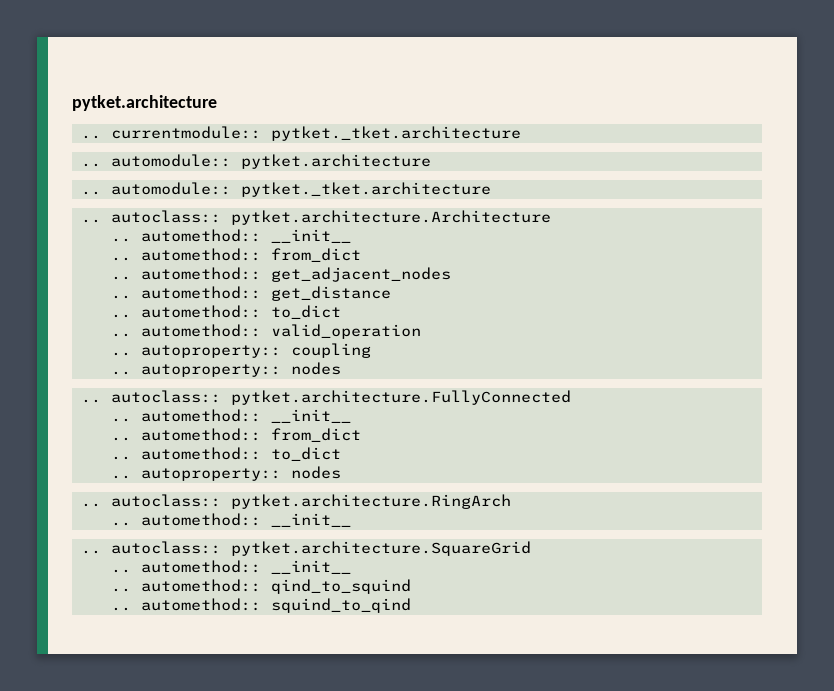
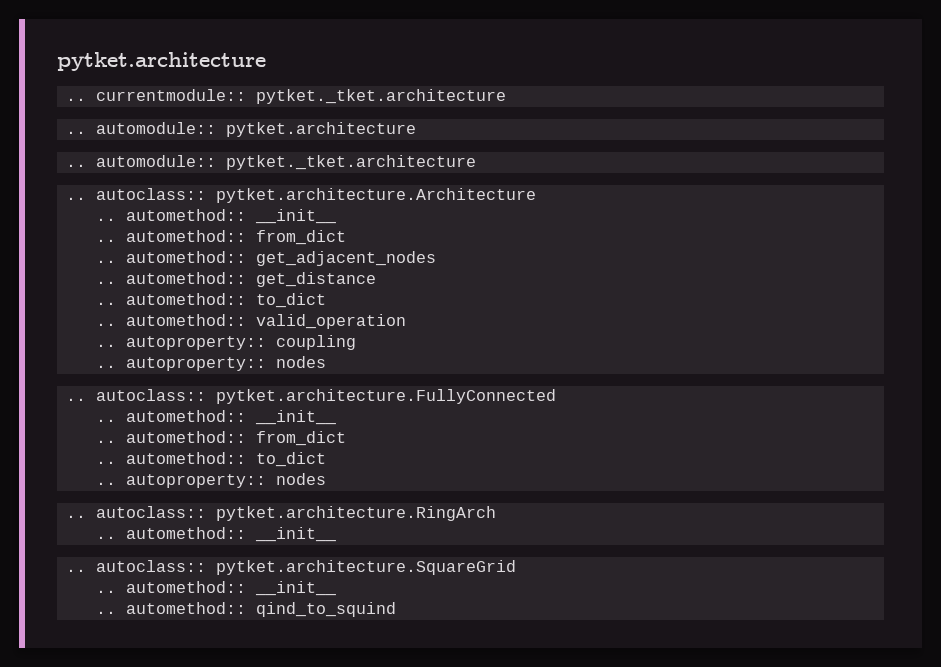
- .. automethod:: squind_to_qind

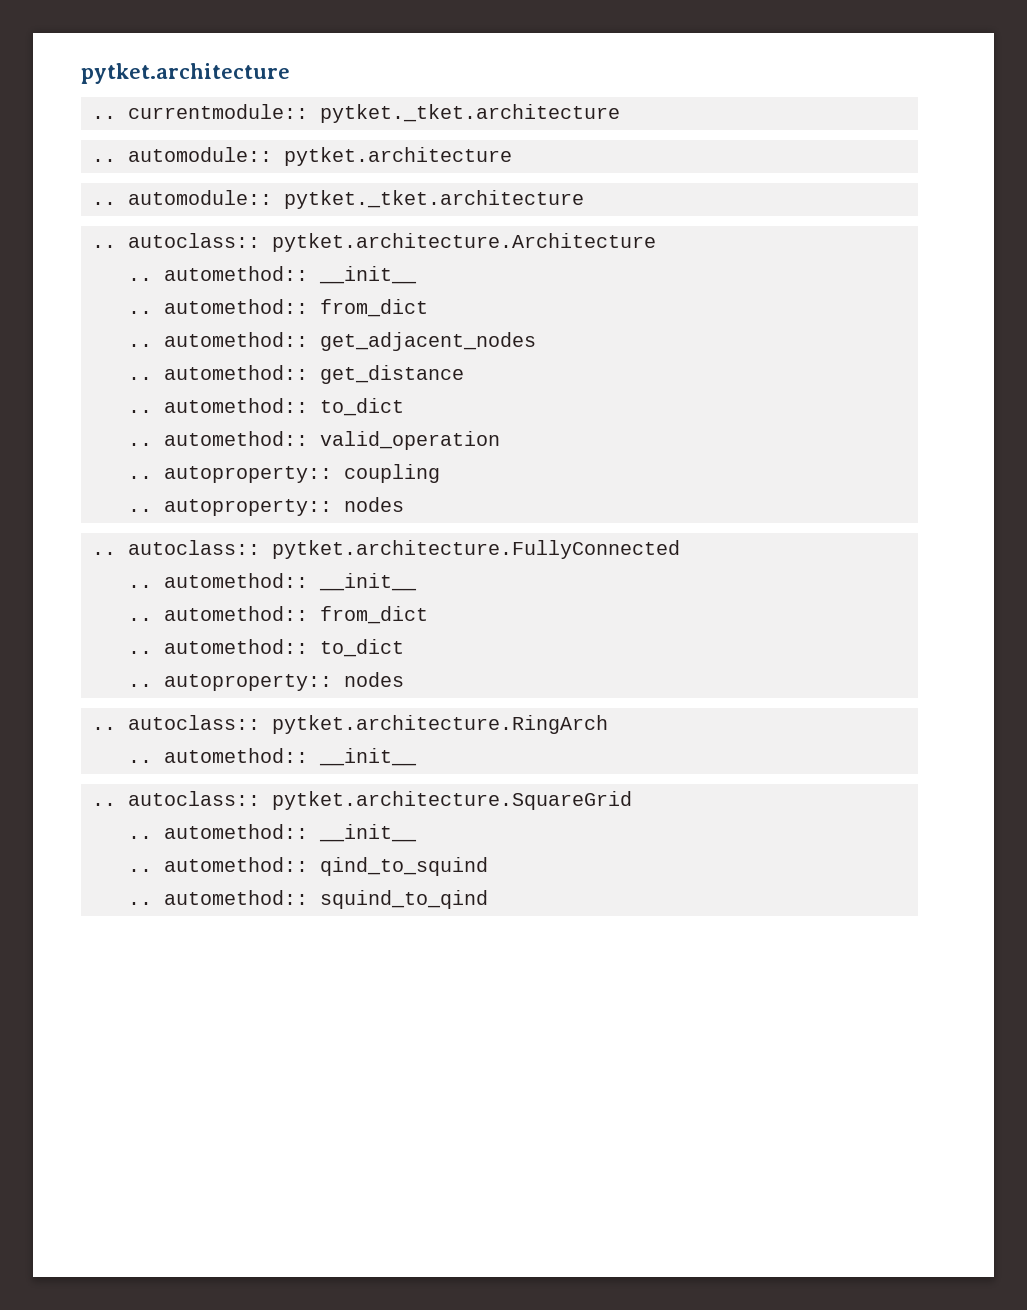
+ .. automethod:: squind_to_qind

